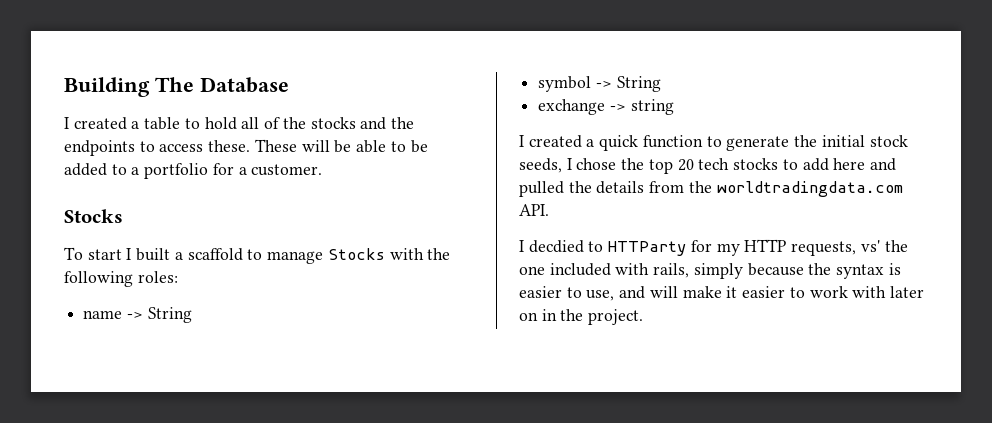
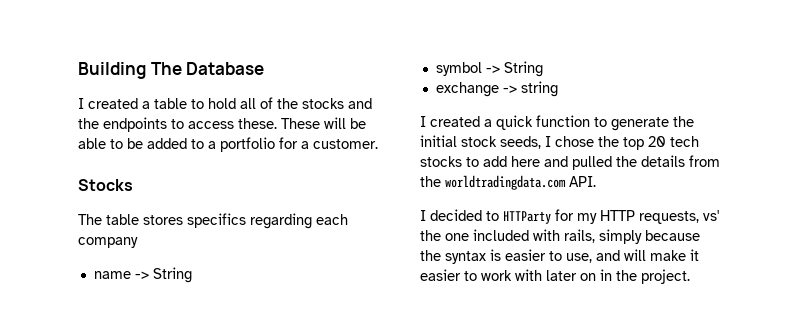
- To start I built a scaffold to manage Stocks with the following roles:
+ The table stores specifics regarding each company
- I decdied to HTTParty for my HTTP requests, vs' the one included with rails, simply because the syntax is easier to use, and will make it easier to work with later on in the project.
+ I decided to HTTParty for my HTTP requests, vs' the one included with rails, simply because the syntax is easier to use, and will make it easier to work with later on in the project.

